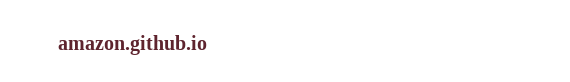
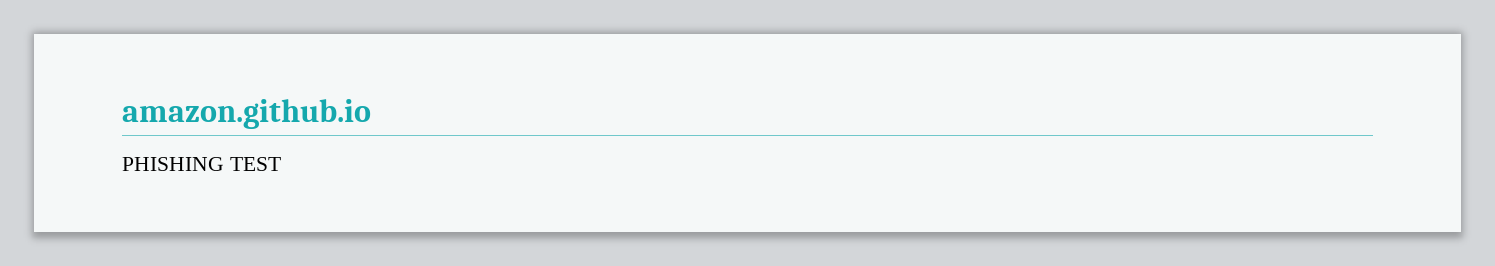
+ PHISHING TEST

